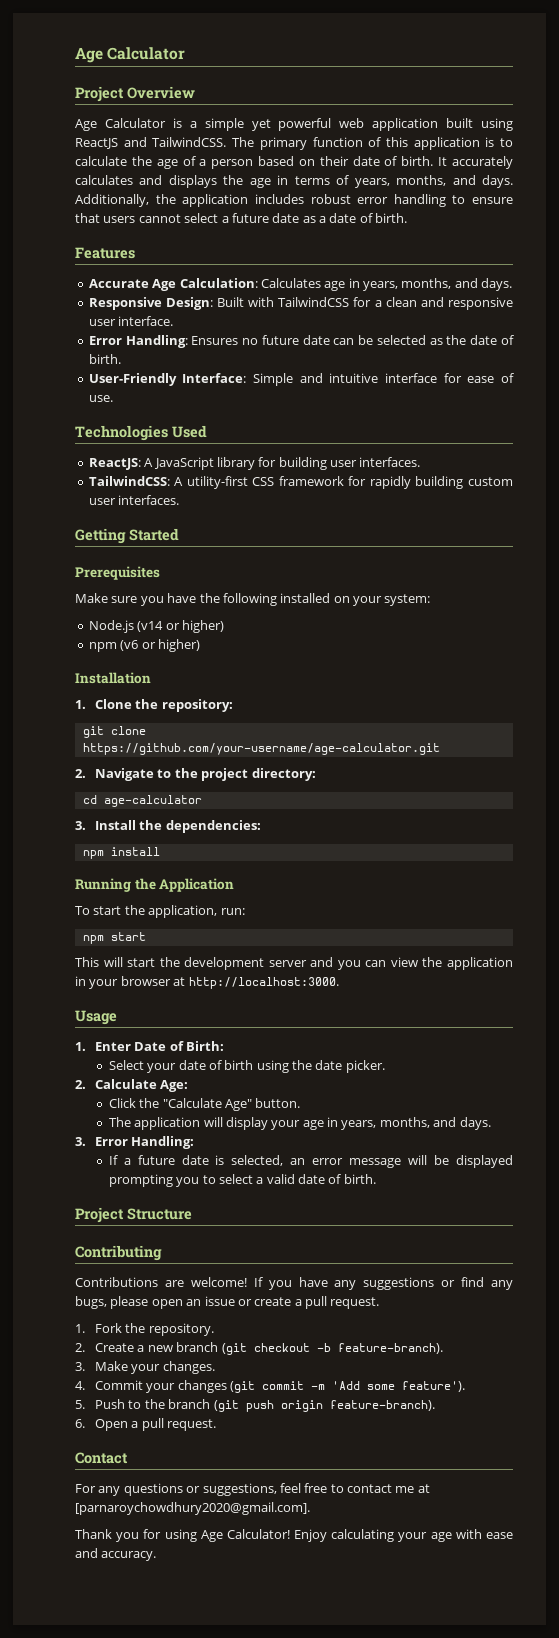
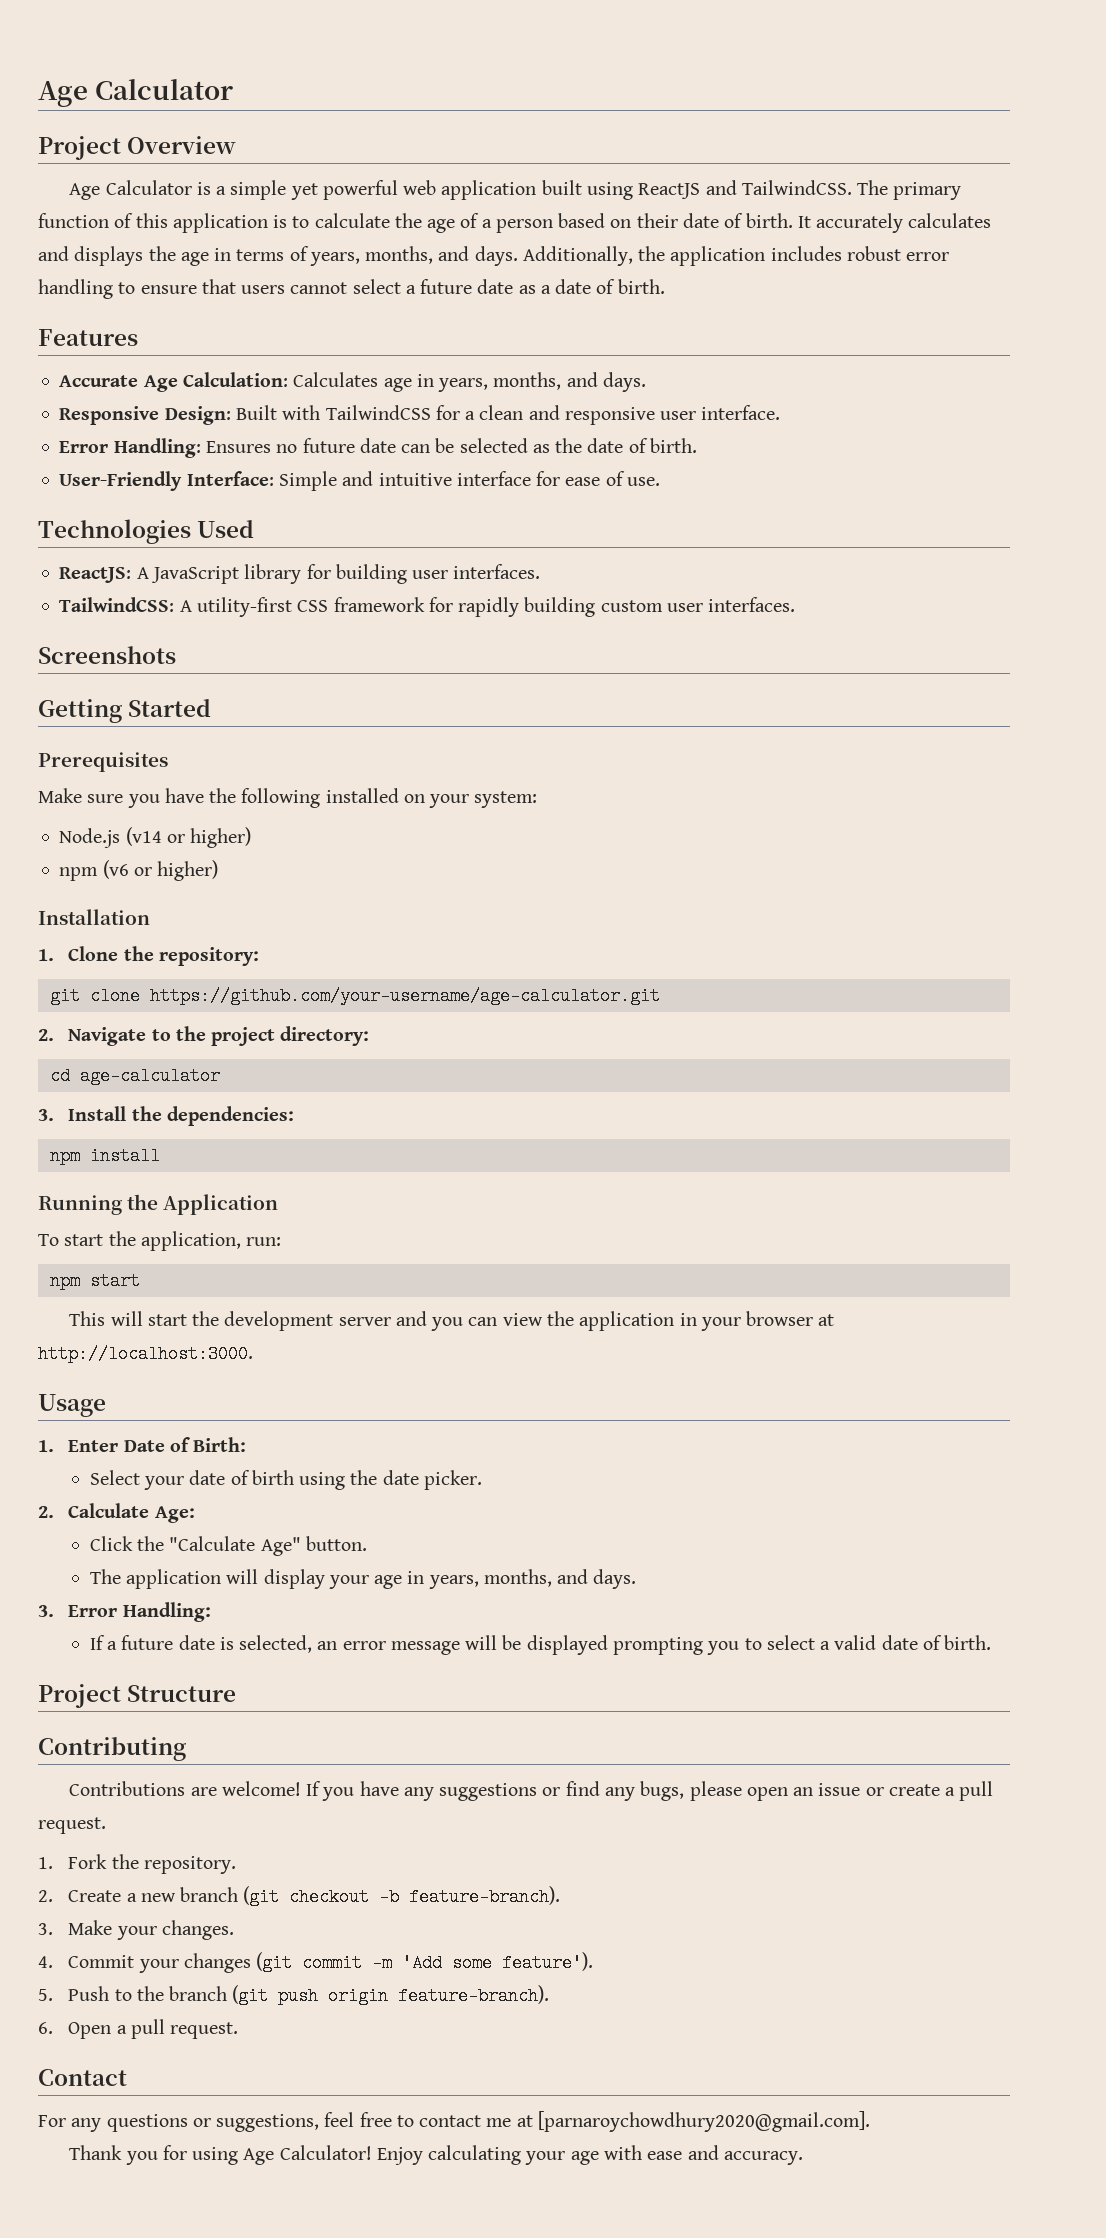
+ Screenshots

